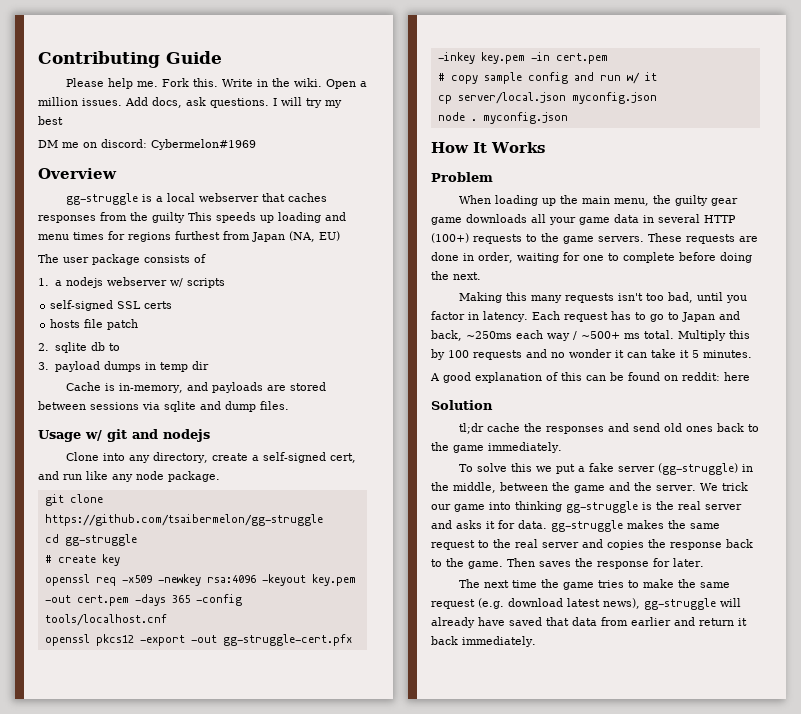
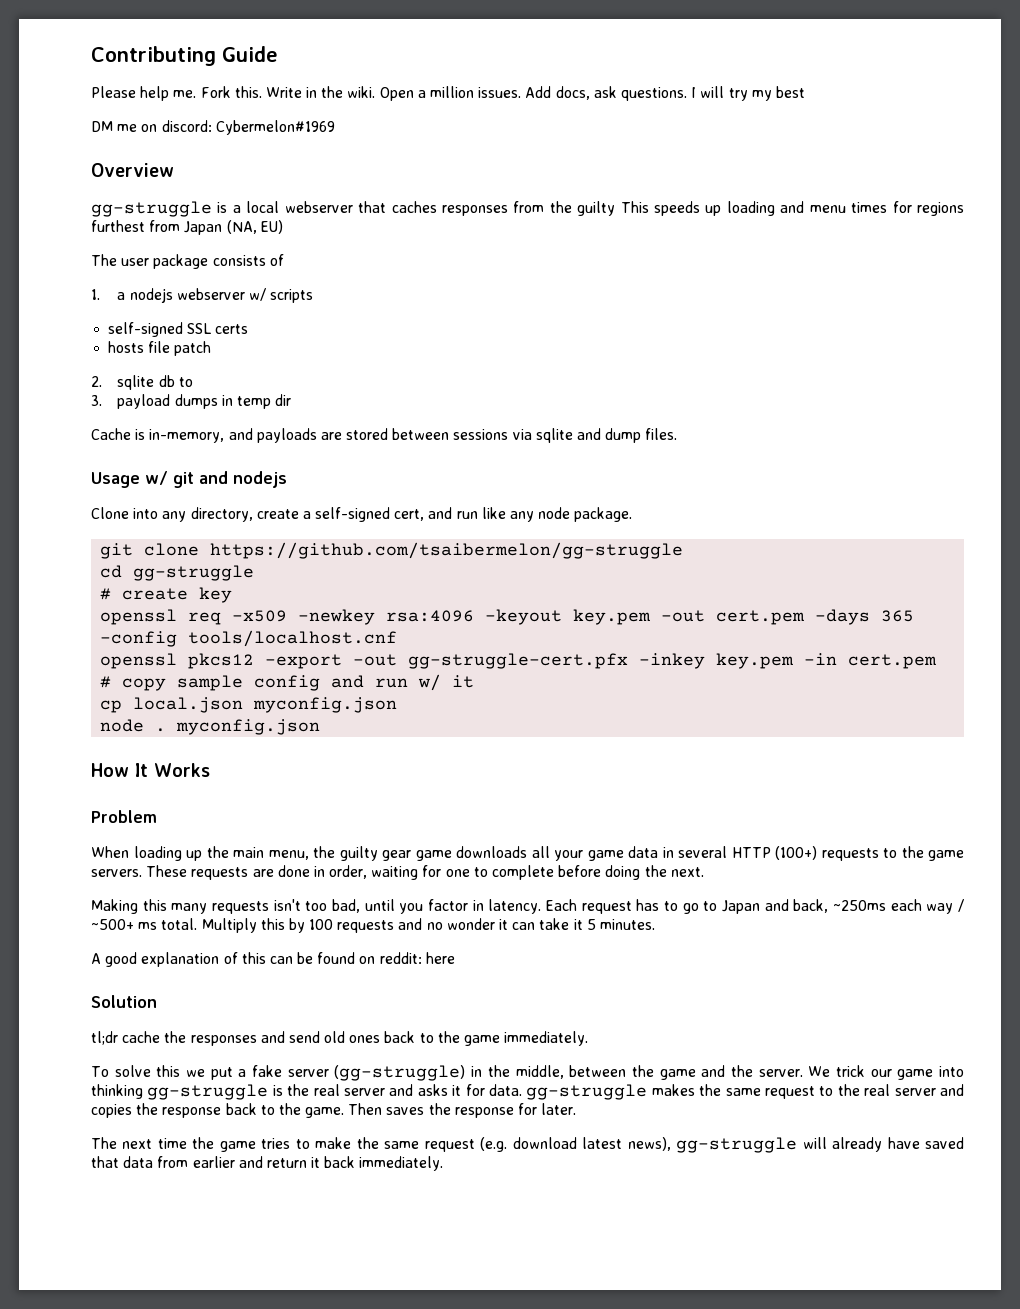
- cp server/local.json myconfig.json
+ cp local.json myconfig.json

